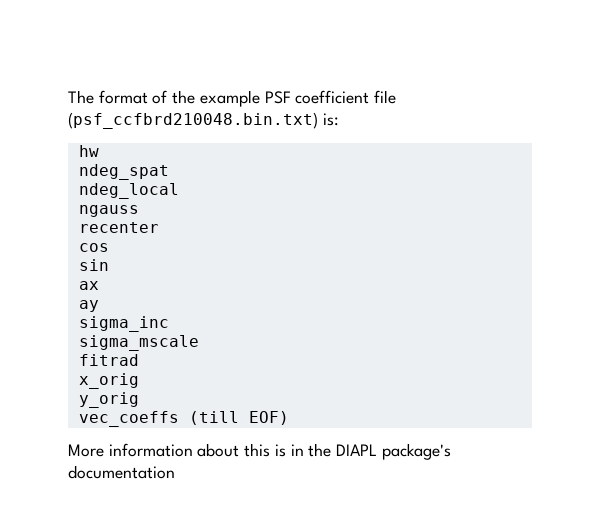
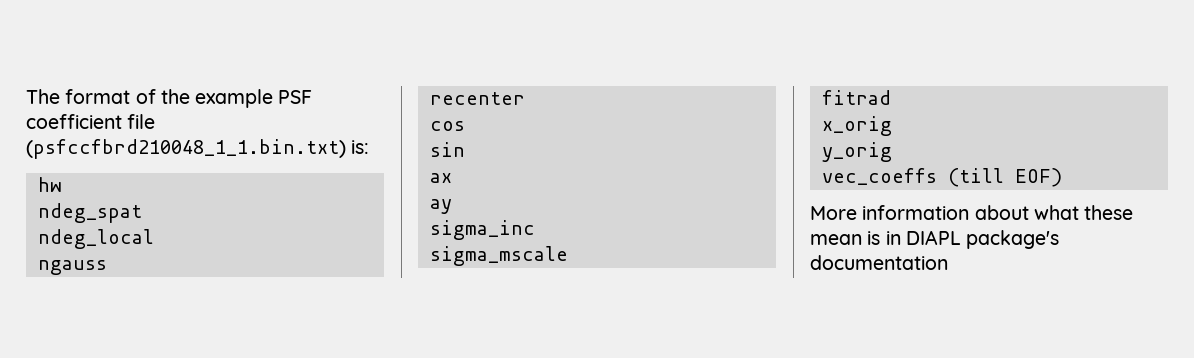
- The format of the example PSF coefficient file (psf_ccfbrd210048.bin.txt) is:
+ The format of the example PSF coefficient file (psfccfbrd210048_1_1.bin.txt) is:
- More information about this is in the DIAPL package's documentation
+ More information about what these mean is in DIAPL package's documentation

